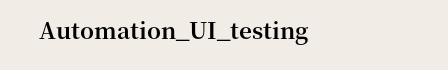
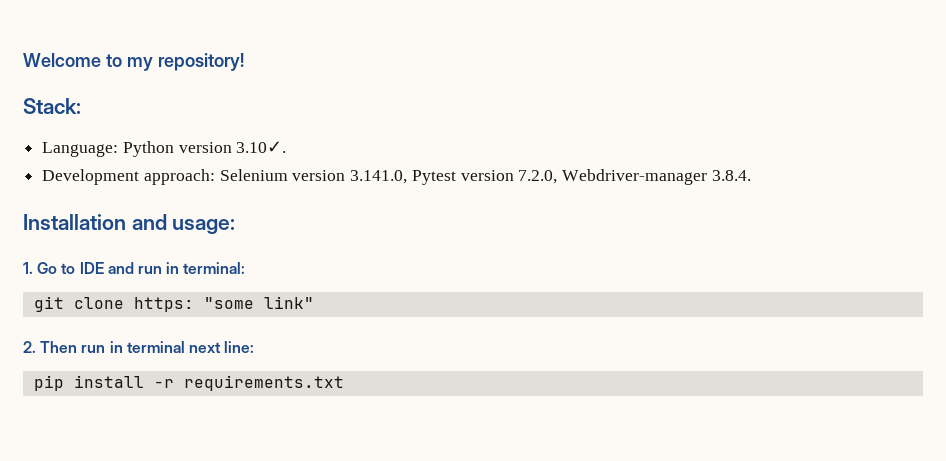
- Automation_UI_testing
+ Welcome to my repository!
+ Stack:
+ Language: Python version 3.10✓.
+ Development approach: Selenium version 3.141.0, Pytest version 7.2.0, Webdriver-manager 3.8.4.
+ Installation and usage:
+ 1. Go to IDE and run in terminal:
+ git clone https: "some link"
+ 2. Then run in terminal next line:
+ pip install -r requirements.txt

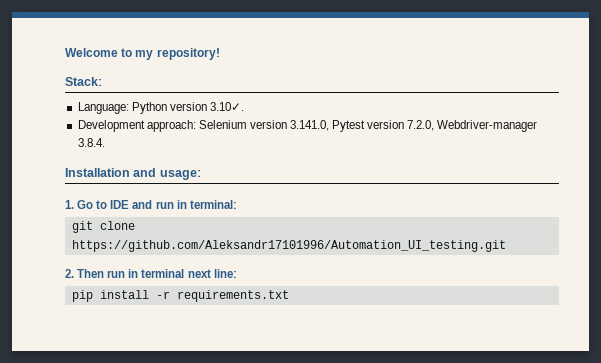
- git clone https: "some link"
+ git clone https://github.com/Aleksandr17101996/Automation_UI_testing.git

